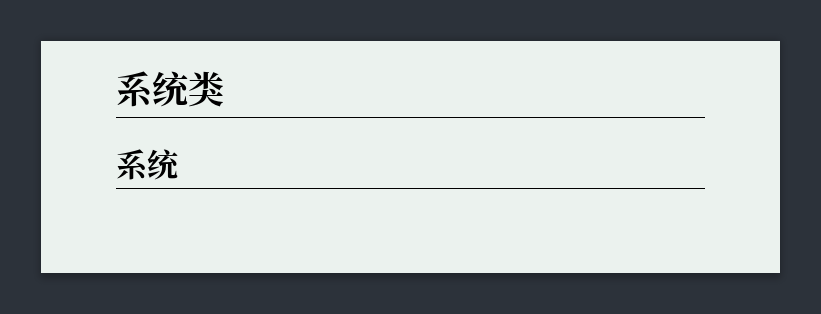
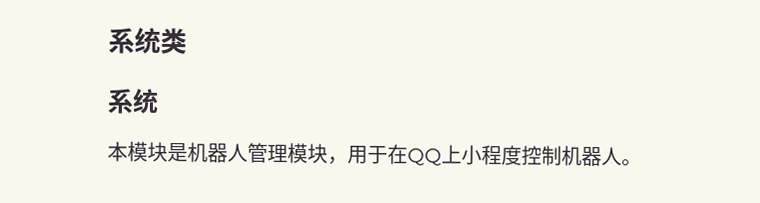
+ 本模块是机器人管理模块，用于在QQ上小程度控制机器人。

